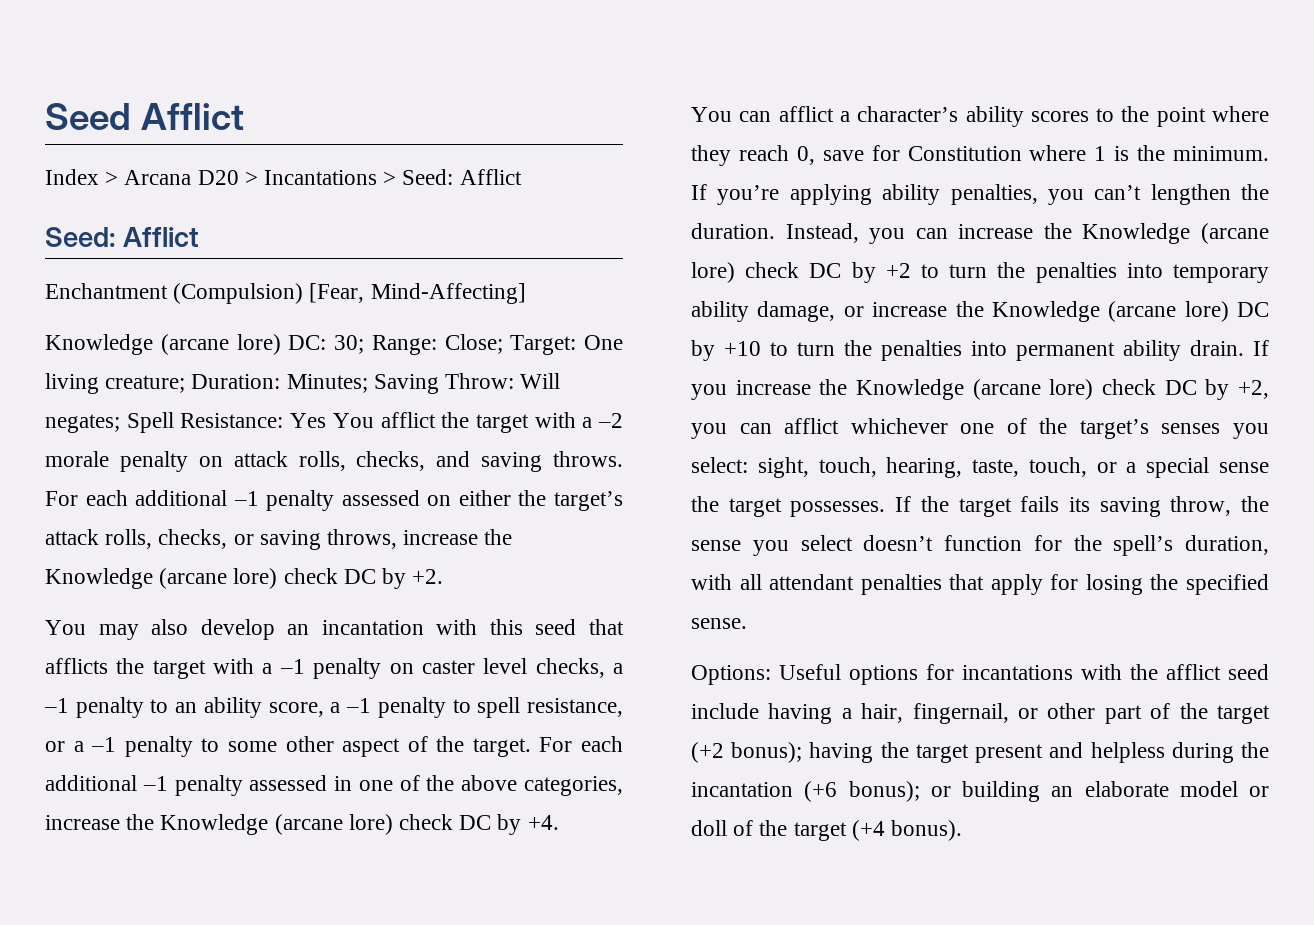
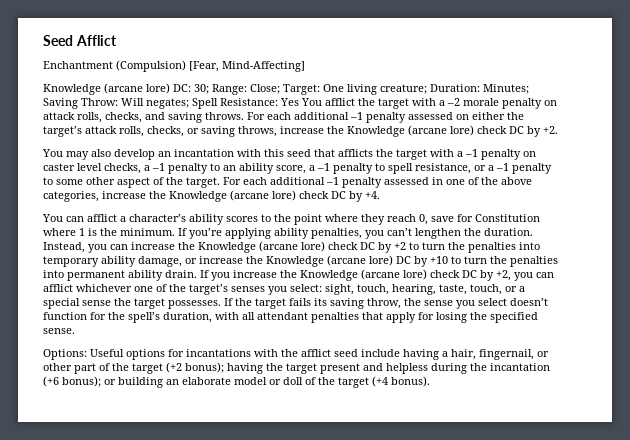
- Index > Arcana D20 > Incantations > Seed: Afflict
- Seed: Afflict

